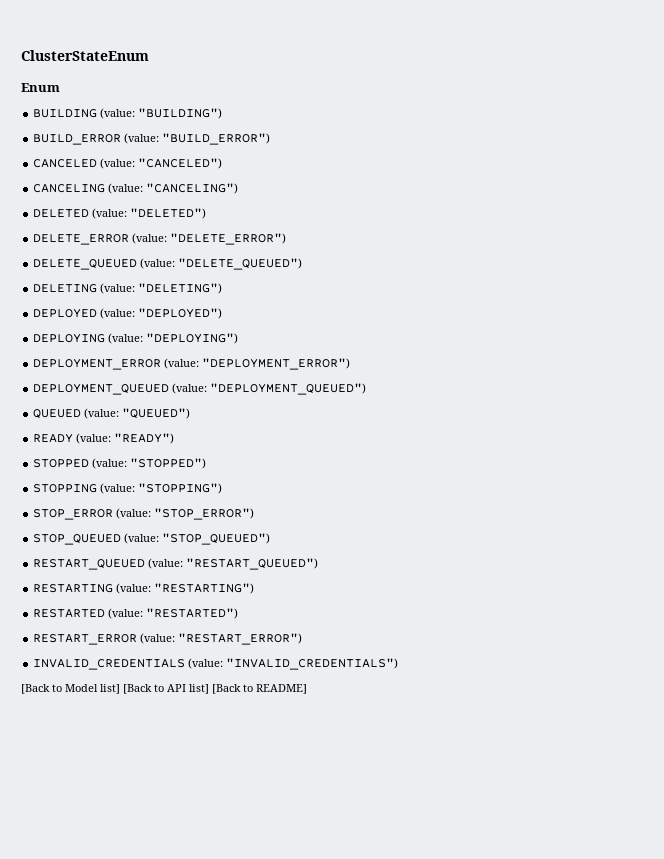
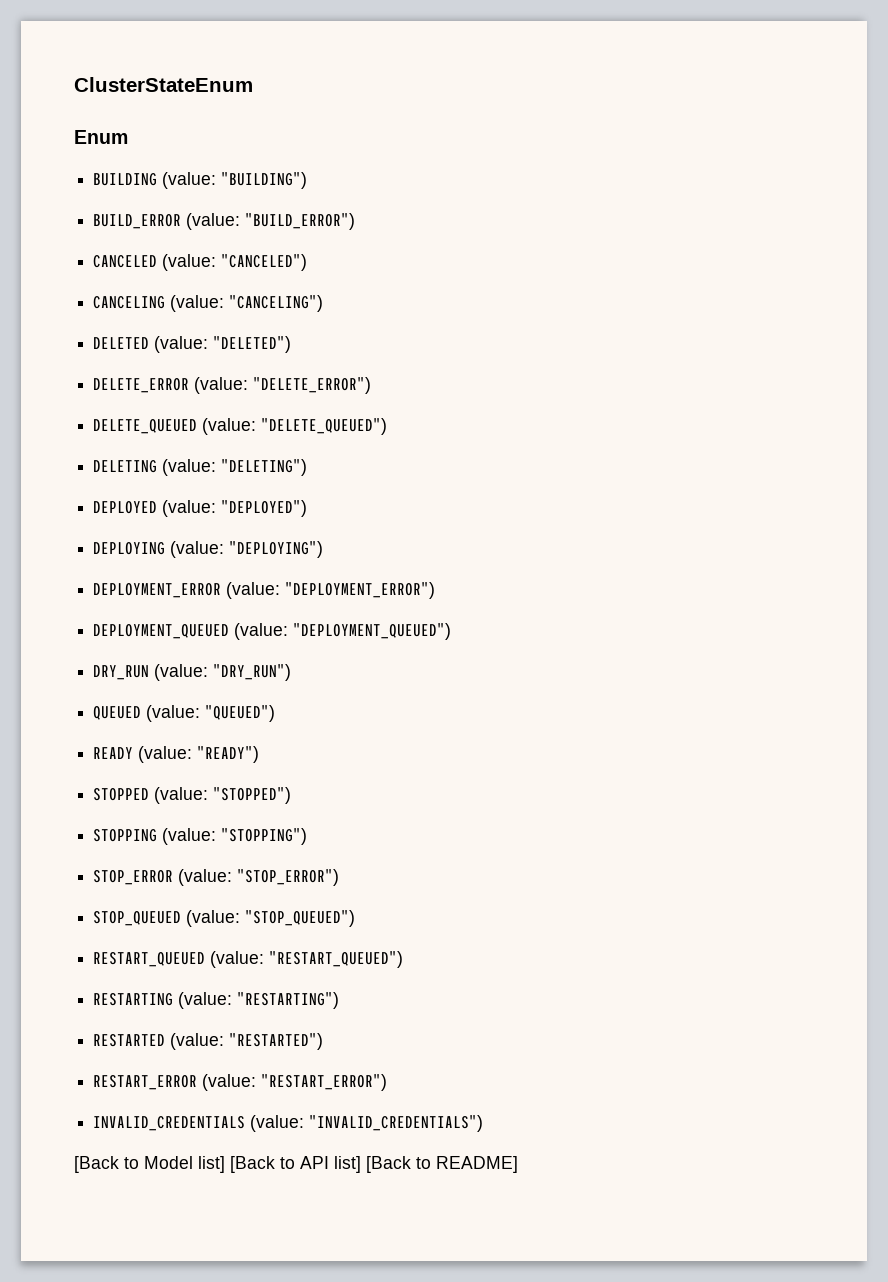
+ DRY_RUN (value: "DRY_RUN")

